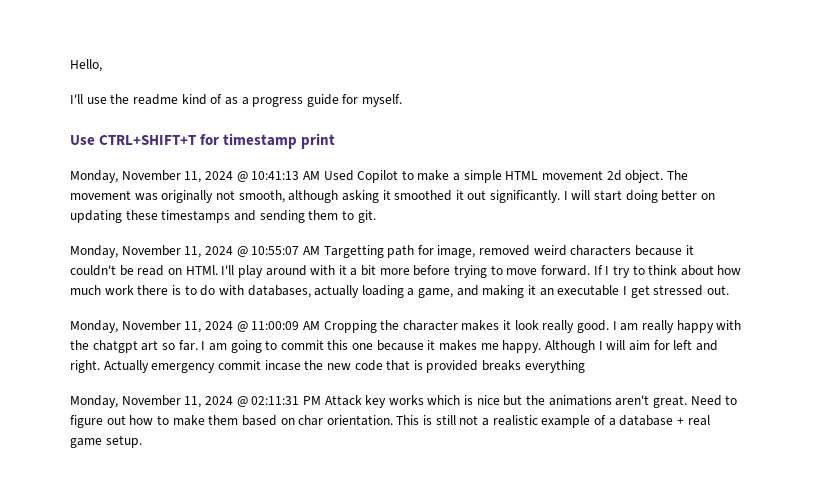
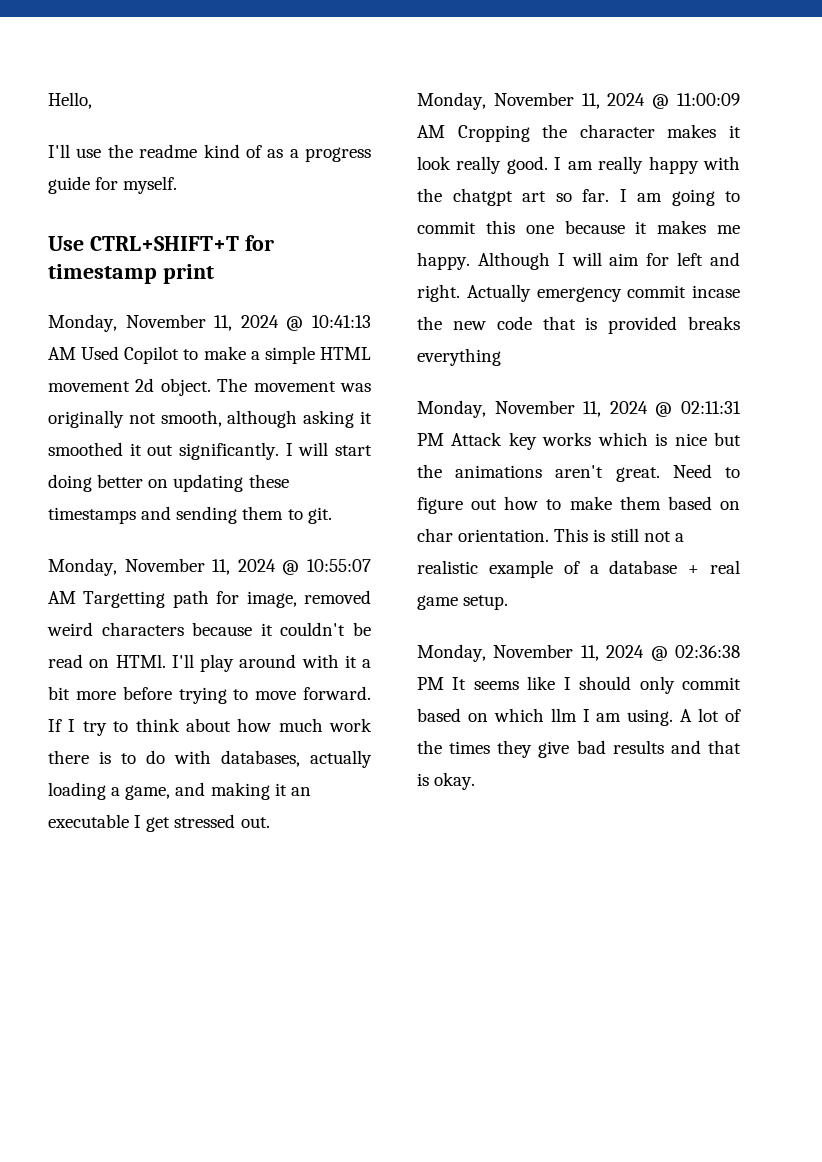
+ Monday, November 11, 2024 @ 02:36:38 PM It seems like I should only commit based on which llm I am using. A lot of the times they give bad results and that is okay.

